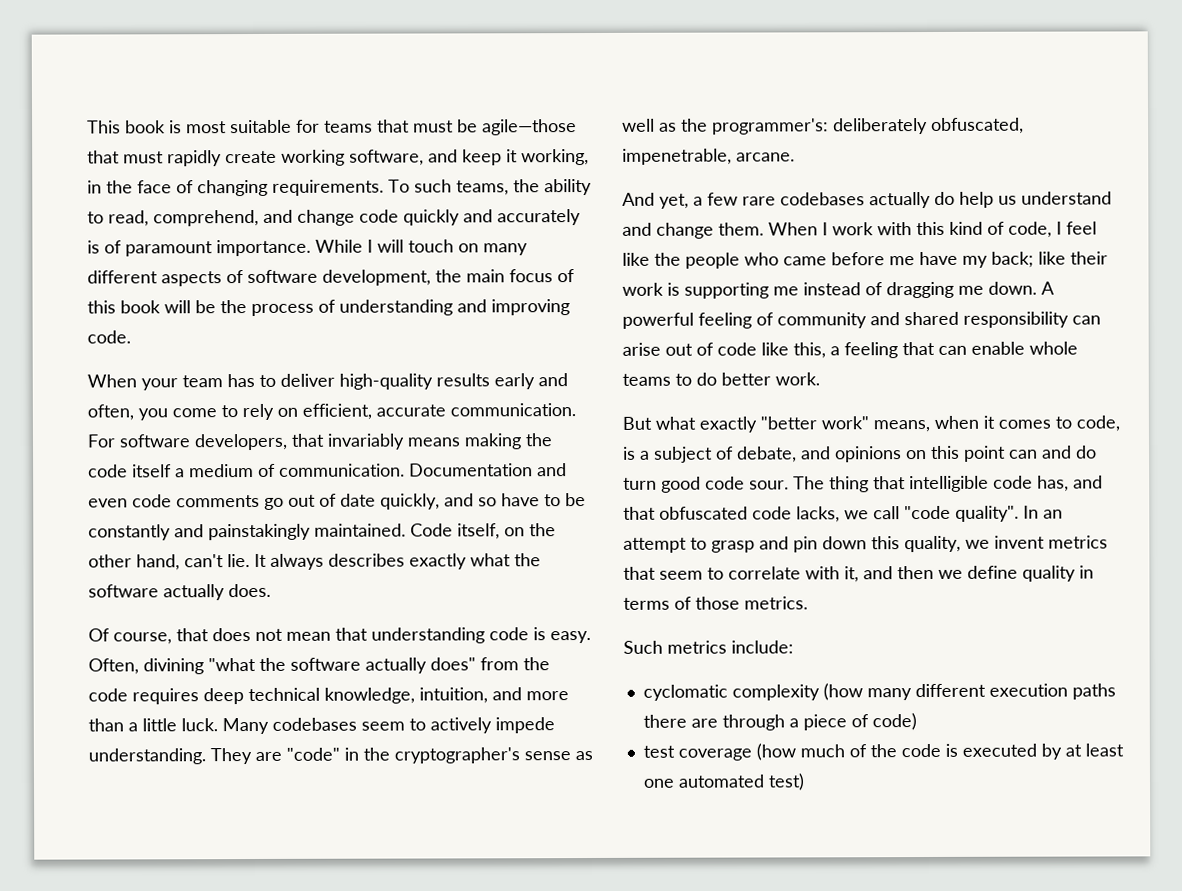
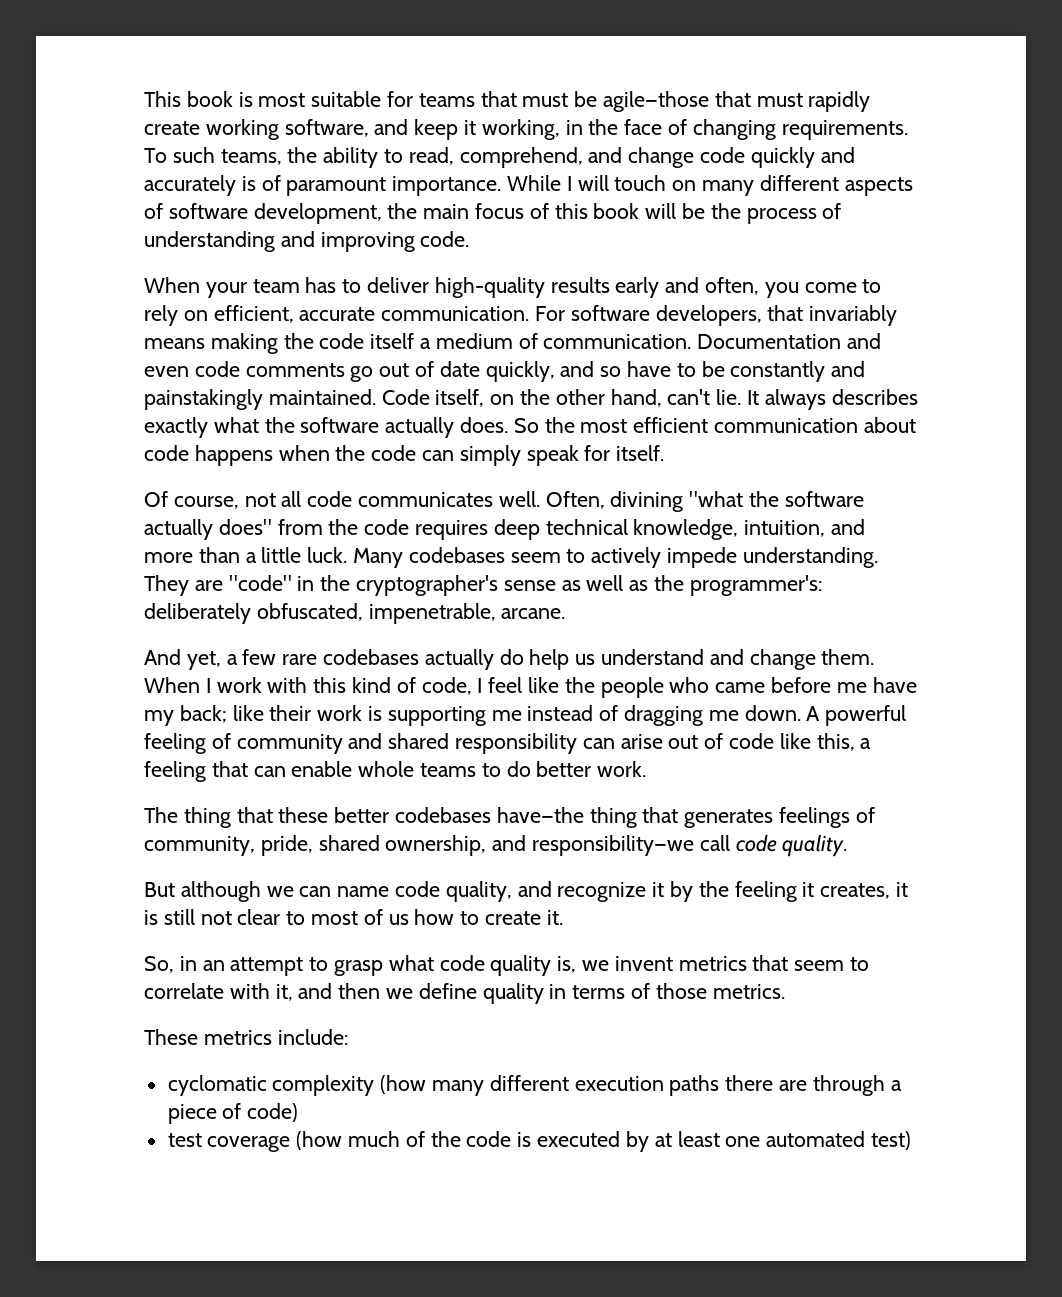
- It always describes exactly what the software actually does.
- Of course, that does not mean that understanding code is easy.
+ It always describes exactly what the software actually does. So the most efficient communication about code happens when the code can simply speak for itself.
+ Of course, not all code communicates well.
- But what exactly "better work" means, when it comes to code, is a subject of debate, and opinions on this point can and do turn good code sour. The thing that intelligible code has, and that obfuscated code lacks, we call "code quality". In an attempt to grasp and pin down this quality, we invent metrics that seem to correlate with it, and then we define quality in terms of those metrics.
+ The thing that these better codebases have—the thing that generates feelings of community, pride, shared ownership, and responsibility—we call code quality.
+ But although we can name code quality, and recognize it by the feeling it creates, it is still not clear to most of us how to create it.
+ So, in an attempt to grasp what code quality is, we invent metrics that seem to correlate with it, and then we define quality in terms of those metrics.
- Such metrics include:
+ These metrics include:

